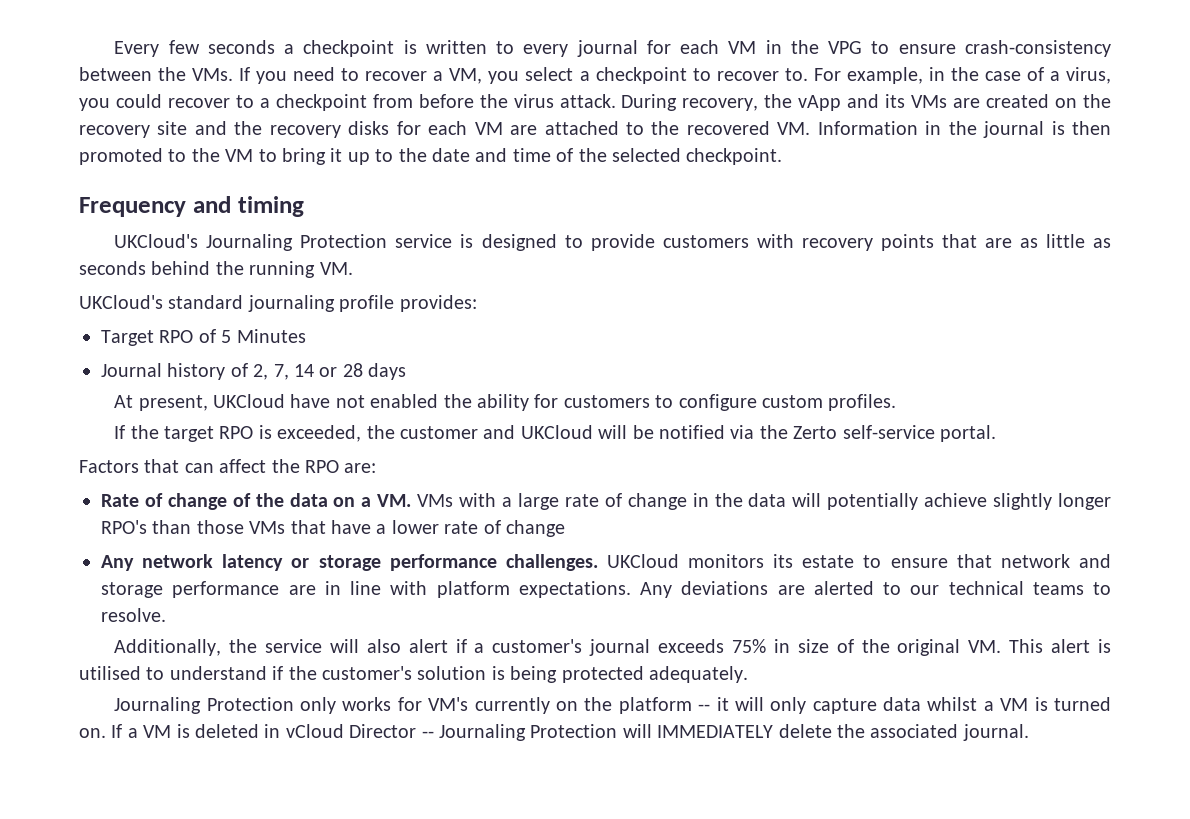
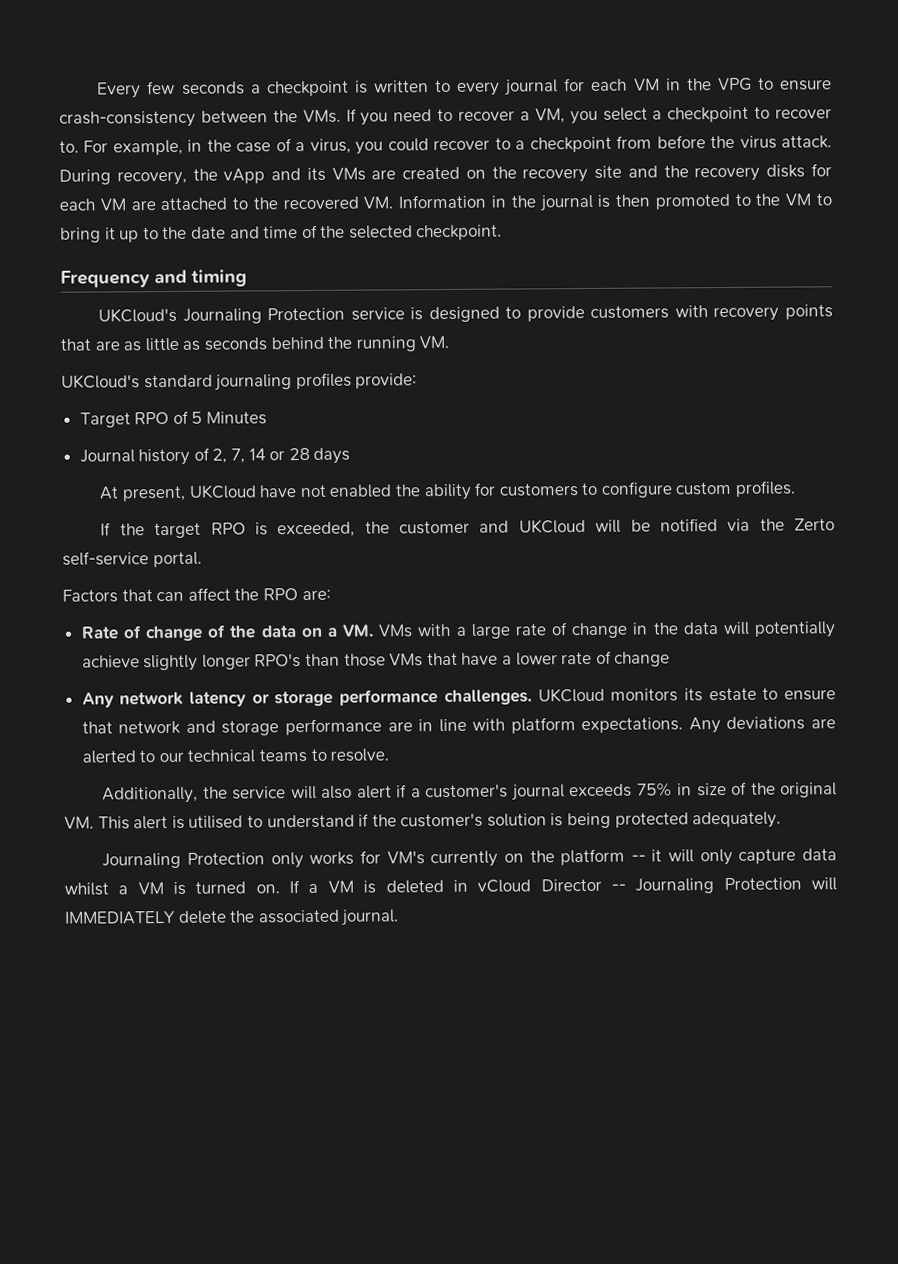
- UKCloud's standard journaling profile provides:
+ UKCloud's standard journaling profiles provide:

